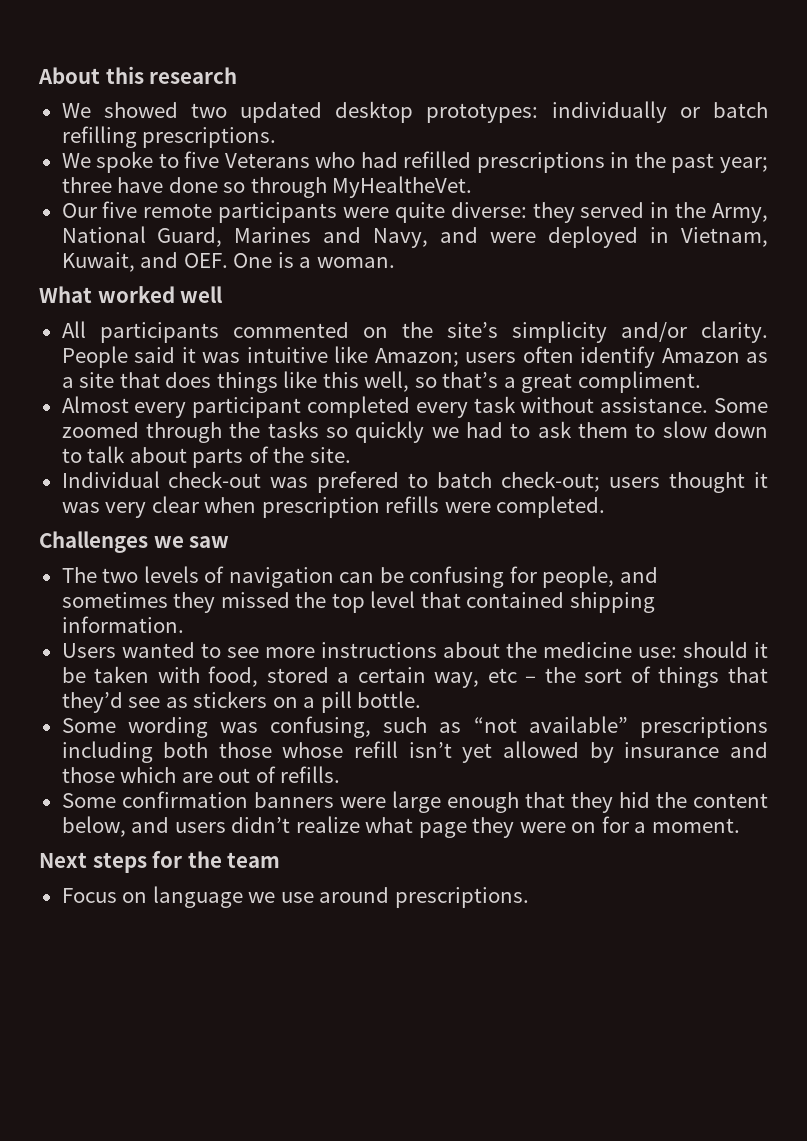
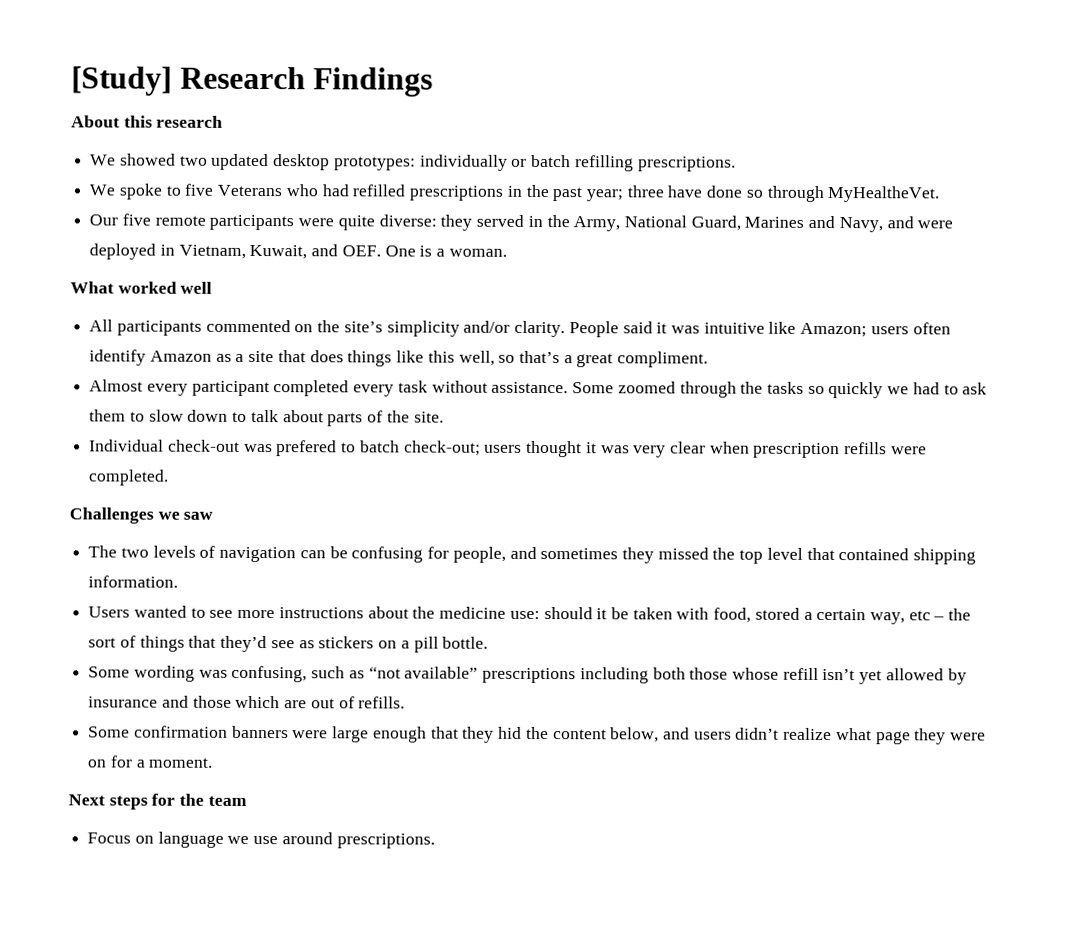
+ [Study] Research Findings

